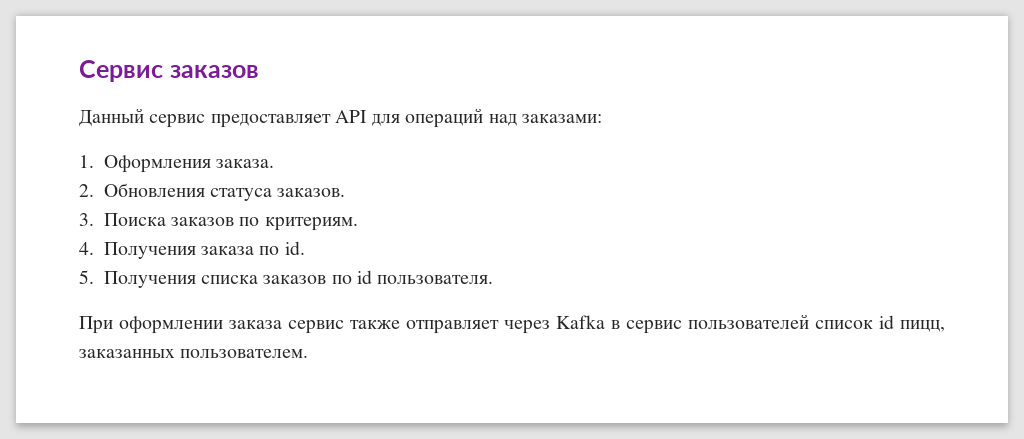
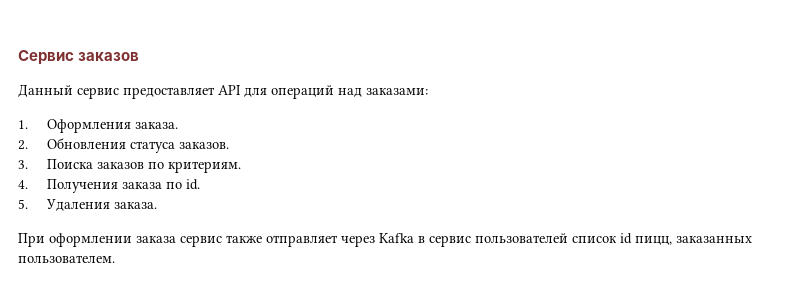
- 5. Получения списка заказов по id пользователя.
+ 5. Удаления заказа.

